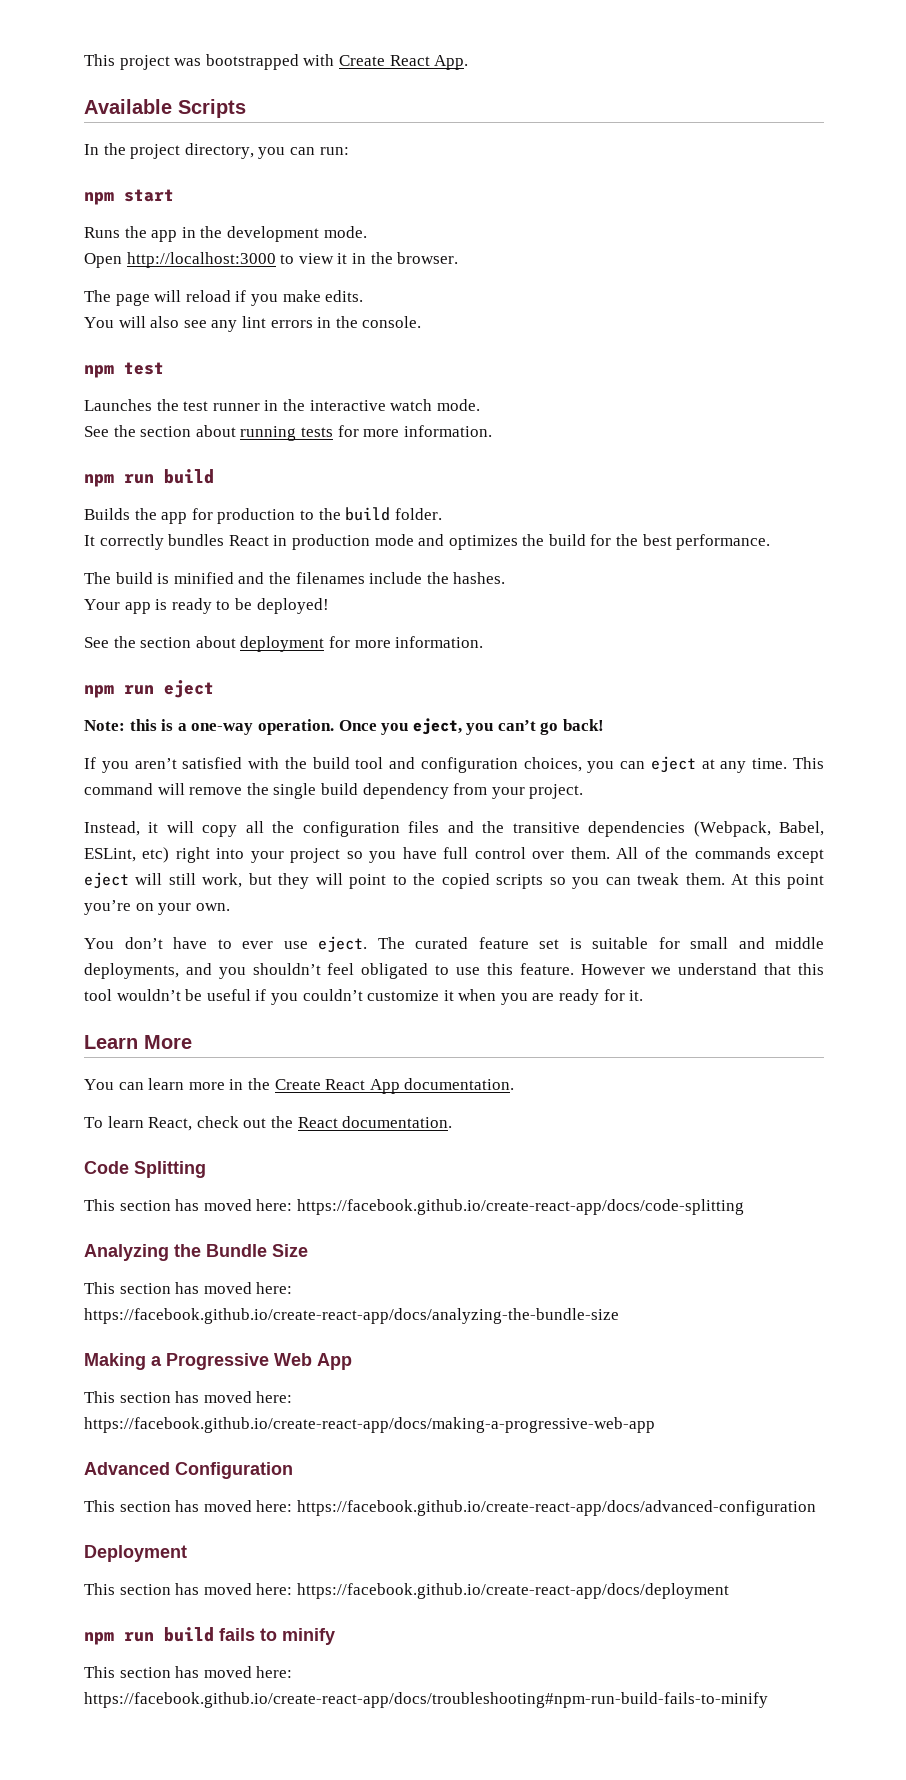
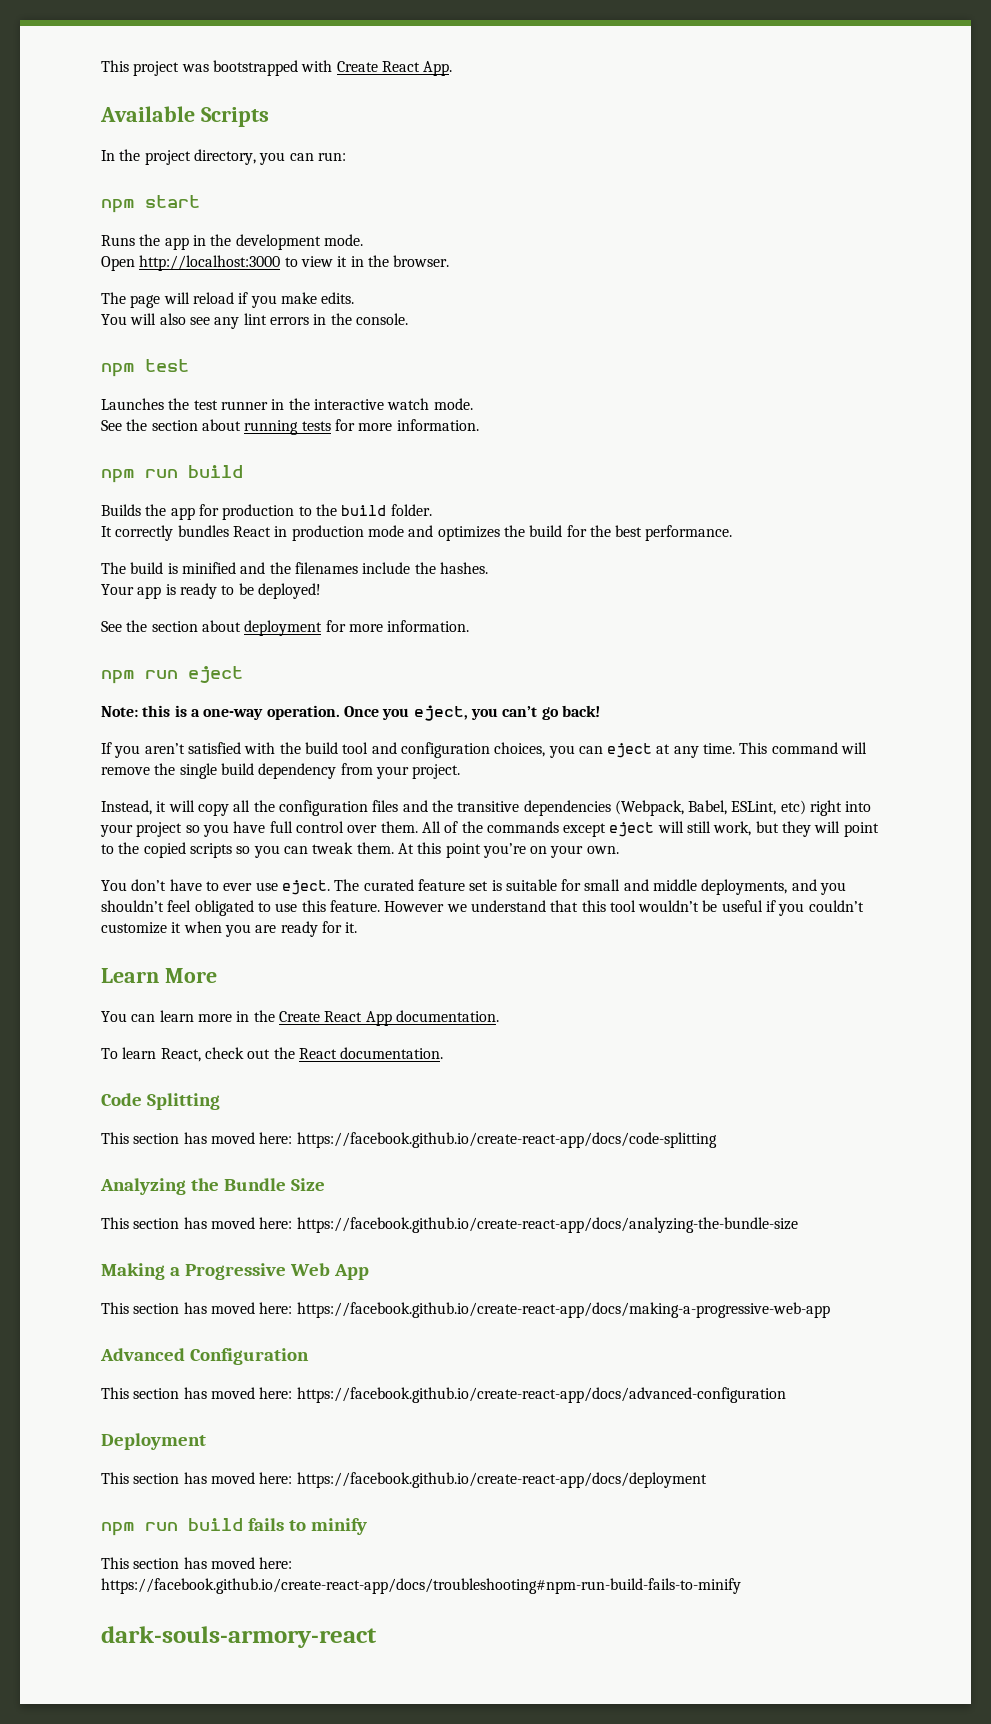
+ dark-souls-armory-react

